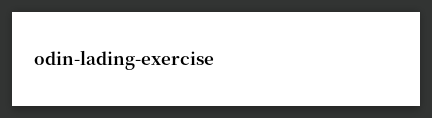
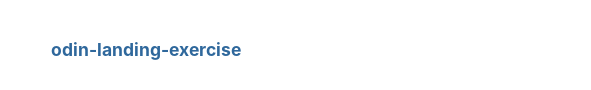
- odin-lading-exercise
+ odin-landing-exercise

